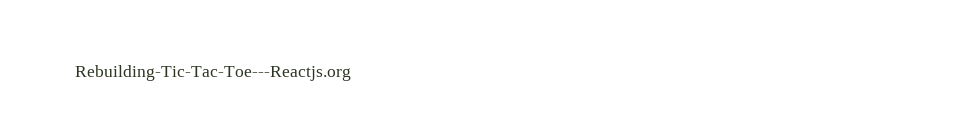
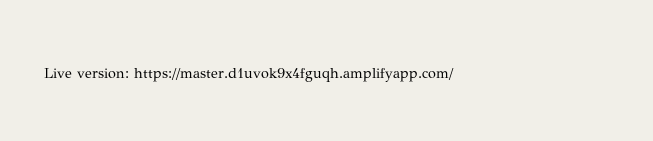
- Rebuilding-Tic-Tac-Toe---Reactjs.org
+ Live version: https://master.d1uvok9x4fguqh.amplifyapp.com/

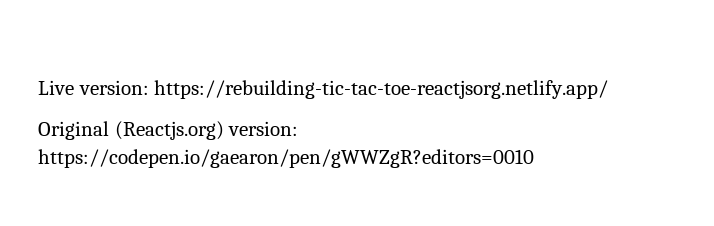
- Live version: https://master.d1uvok9x4fguqh.amplifyapp.com/
+ Live version: https://rebuilding-tic-tac-toe-reactjsorg.netlify.app/
+ Original (Reactjs.org) version: https://codepen.io/gaearon/pen/gWWZgR?editors=0010

